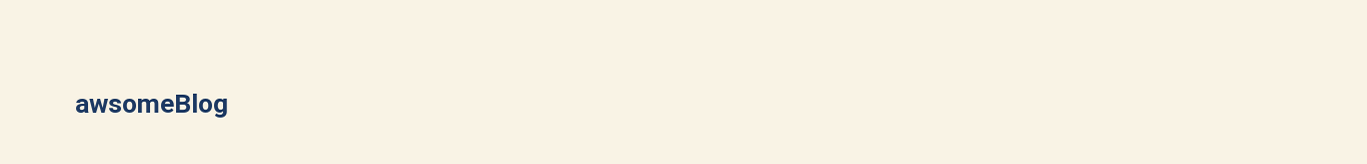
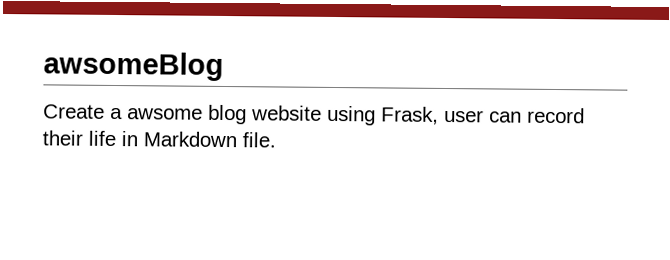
+ Create a awsome blog website using Frask, user can record their life in Markdown file.

